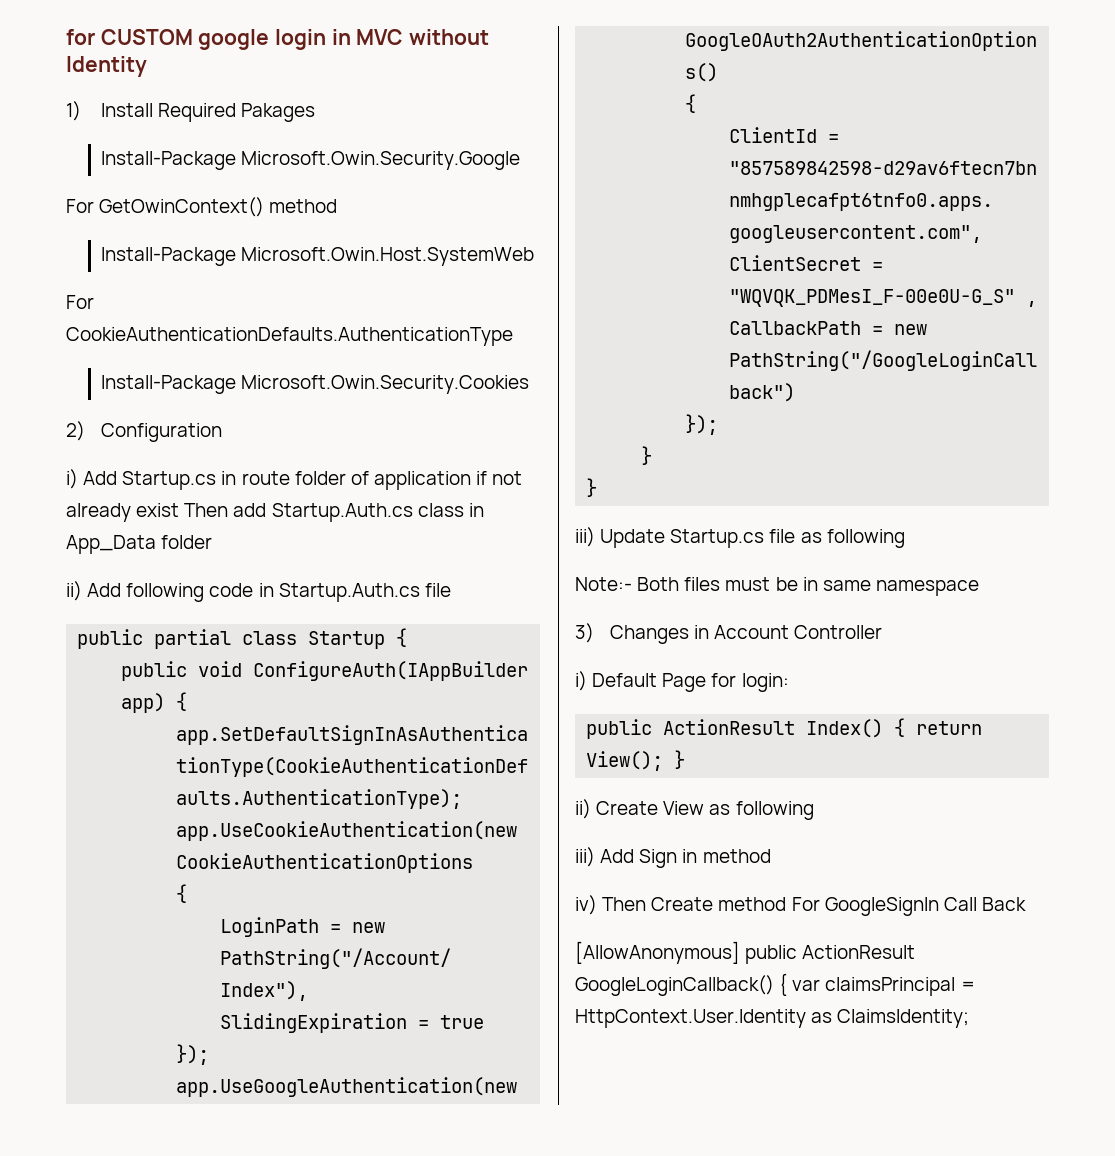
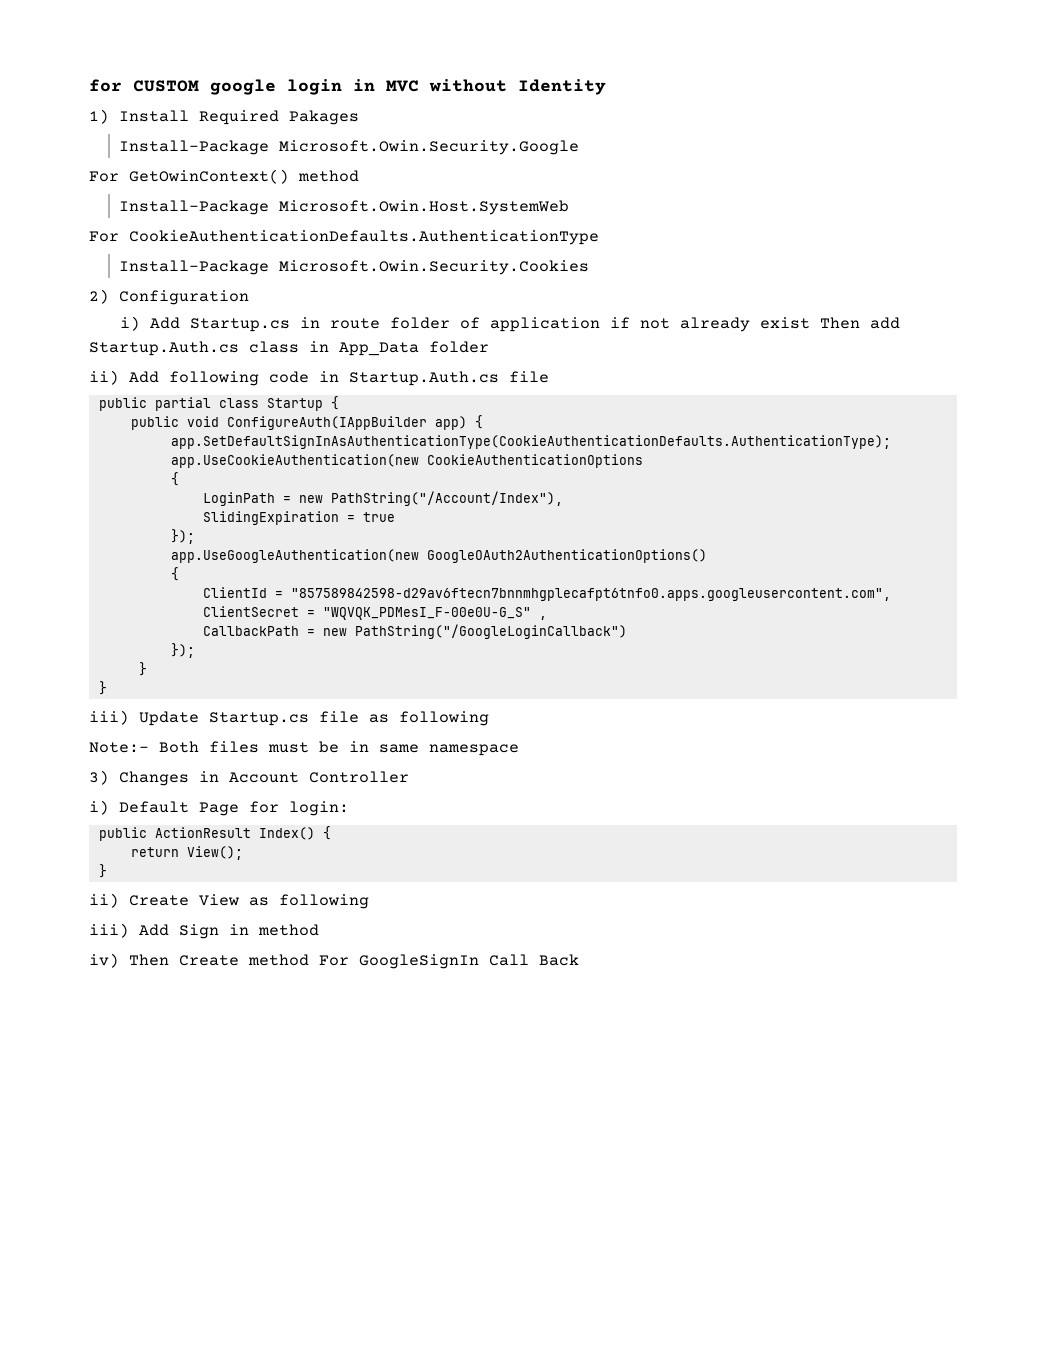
- public ActionResult Index() { return View(); }
+ public ActionResult Index() {
+ return View();
+ }
- [AllowAnonymous] public ActionResult GoogleLoginCallback() { var claimsPrincipal = HttpContext.User.Identity as ClaimsIdentity;

